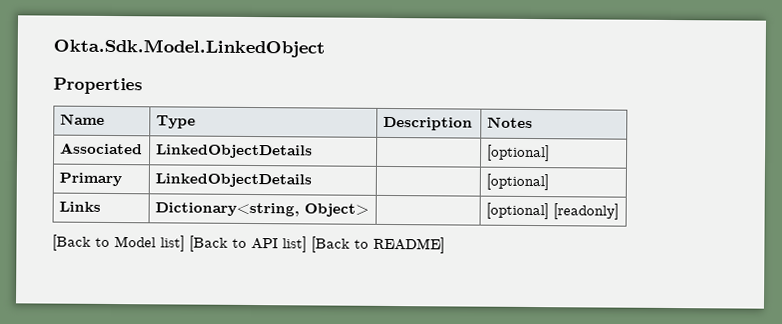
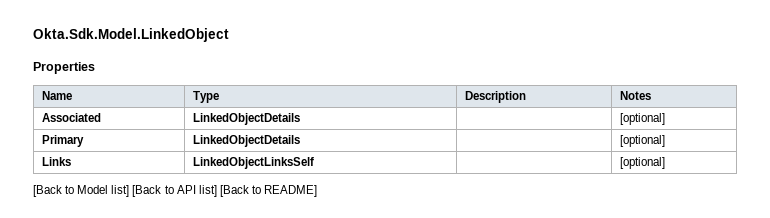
- Links | Dictionary<string, Object> | | [optional] [readonly]
+ Links | LinkedObjectLinksSelf | | [optional]

